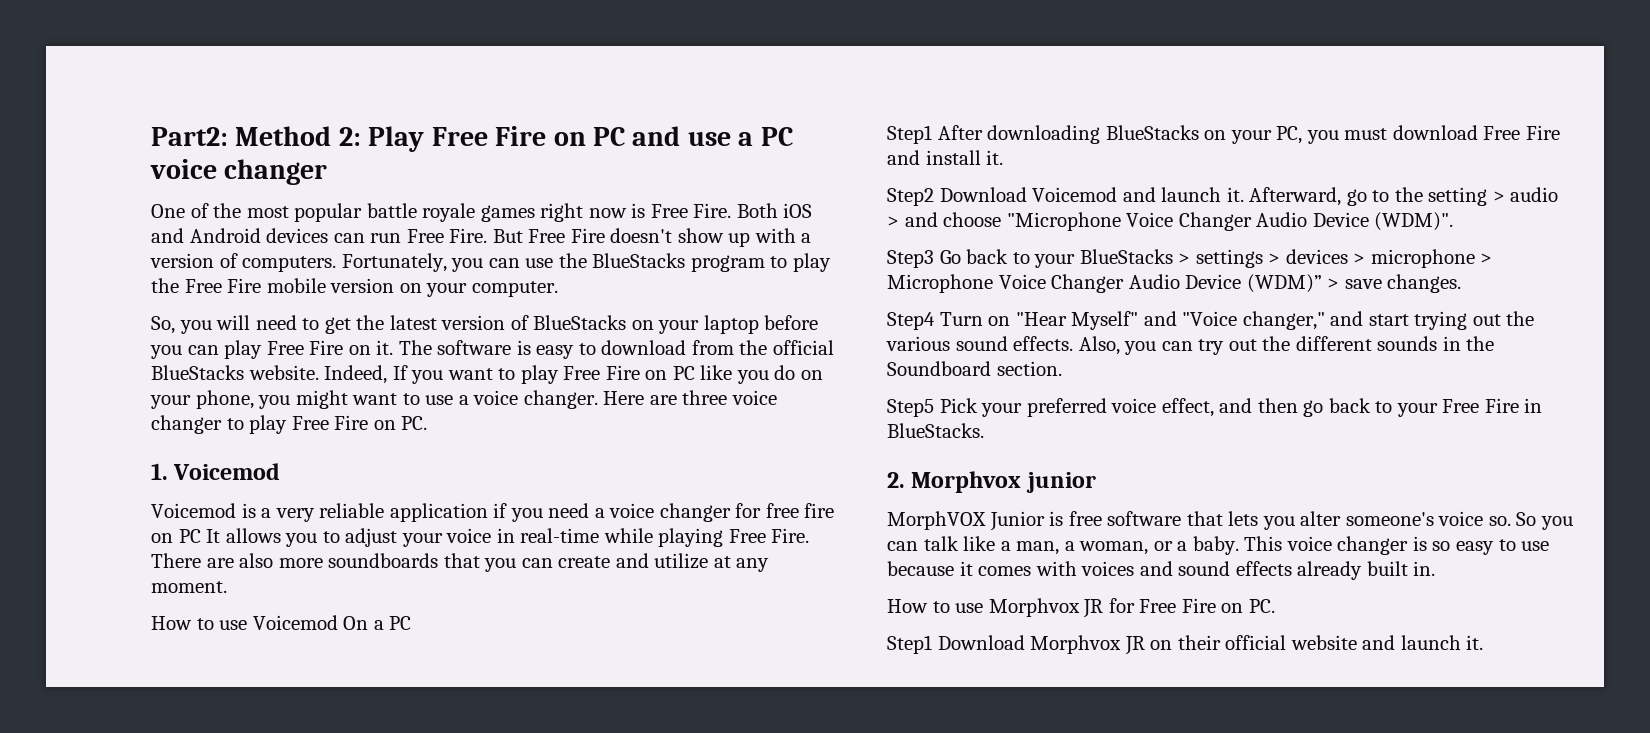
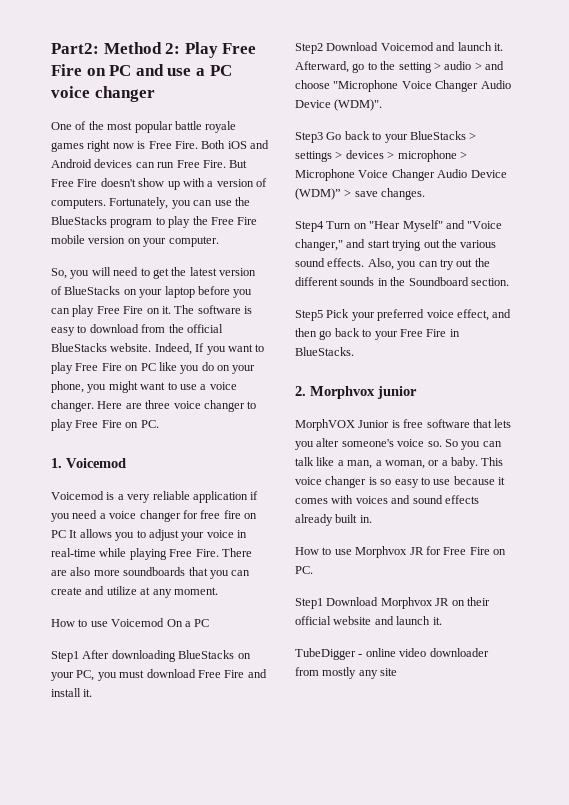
+ TubeDigger - online video downloader from mostly any site

